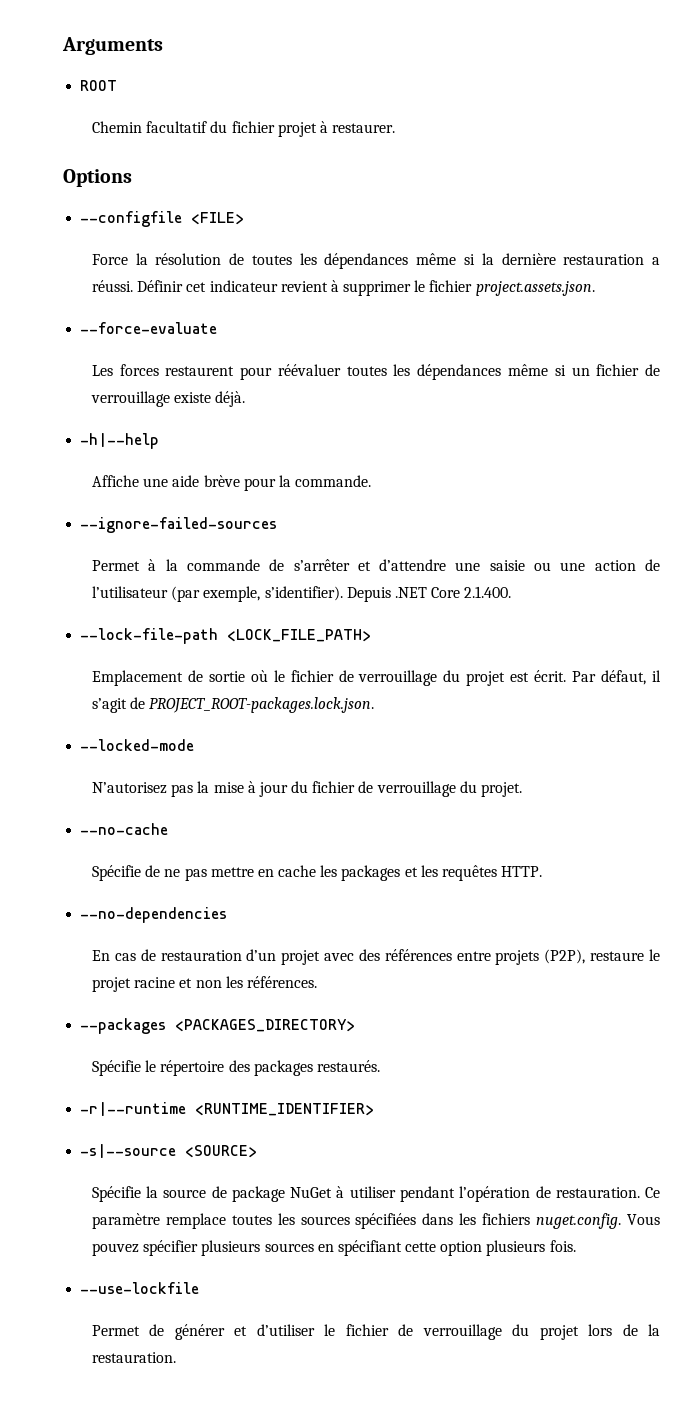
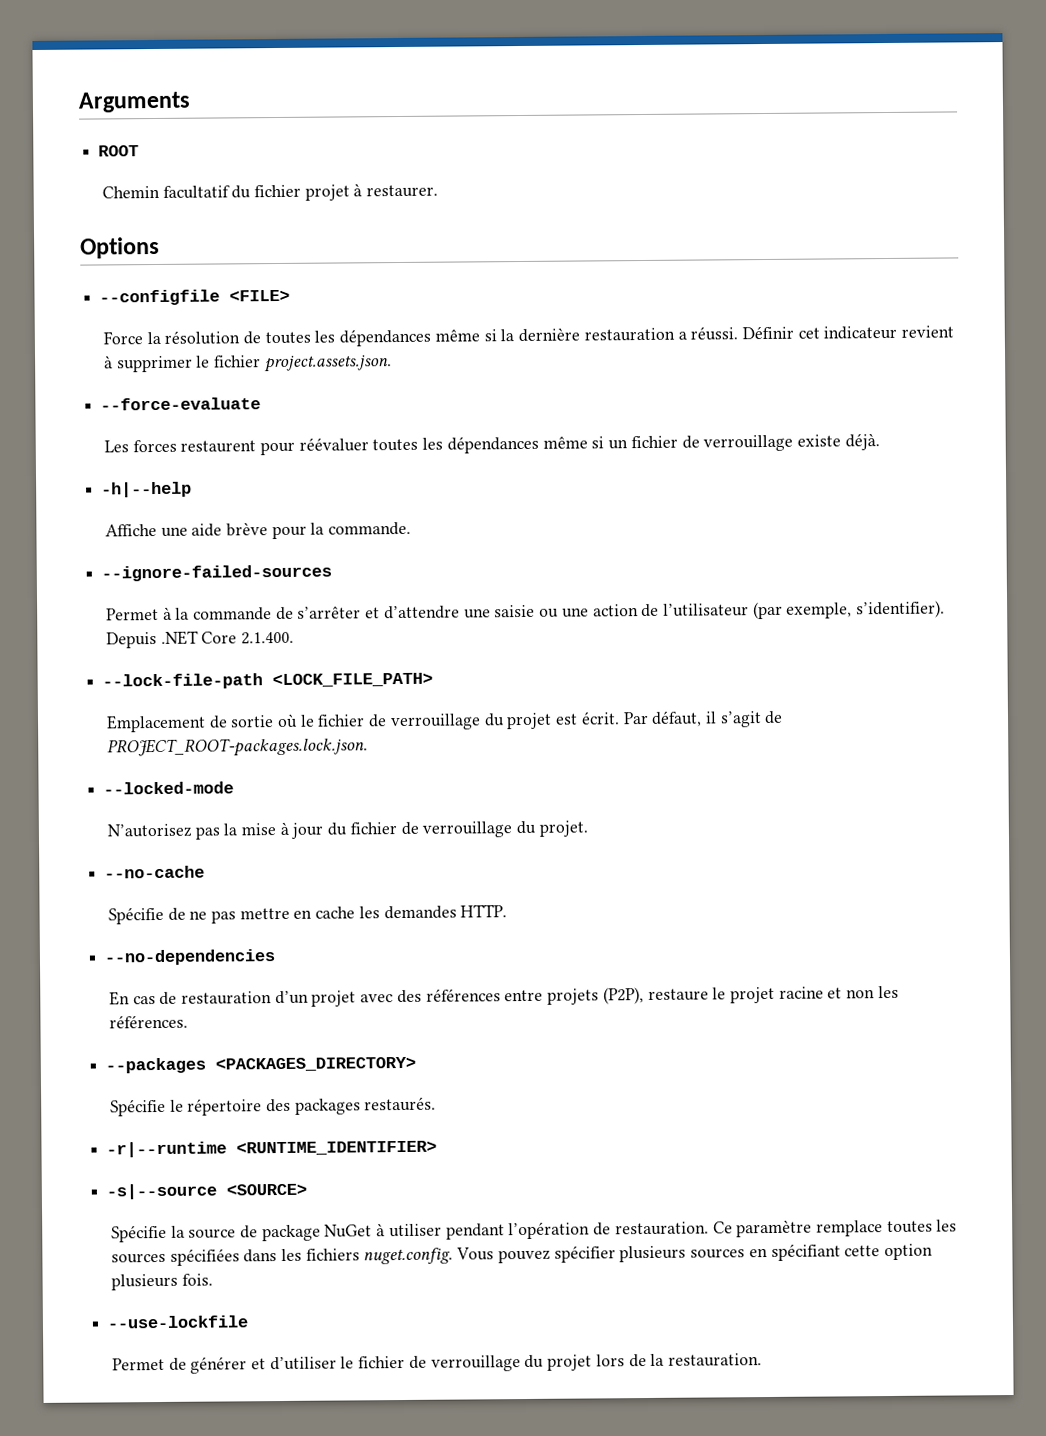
- Spécifie de ne pas mettre en cache les packages et les requêtes HTTP.
+ Spécifie de ne pas mettre en cache les demandes HTTP.

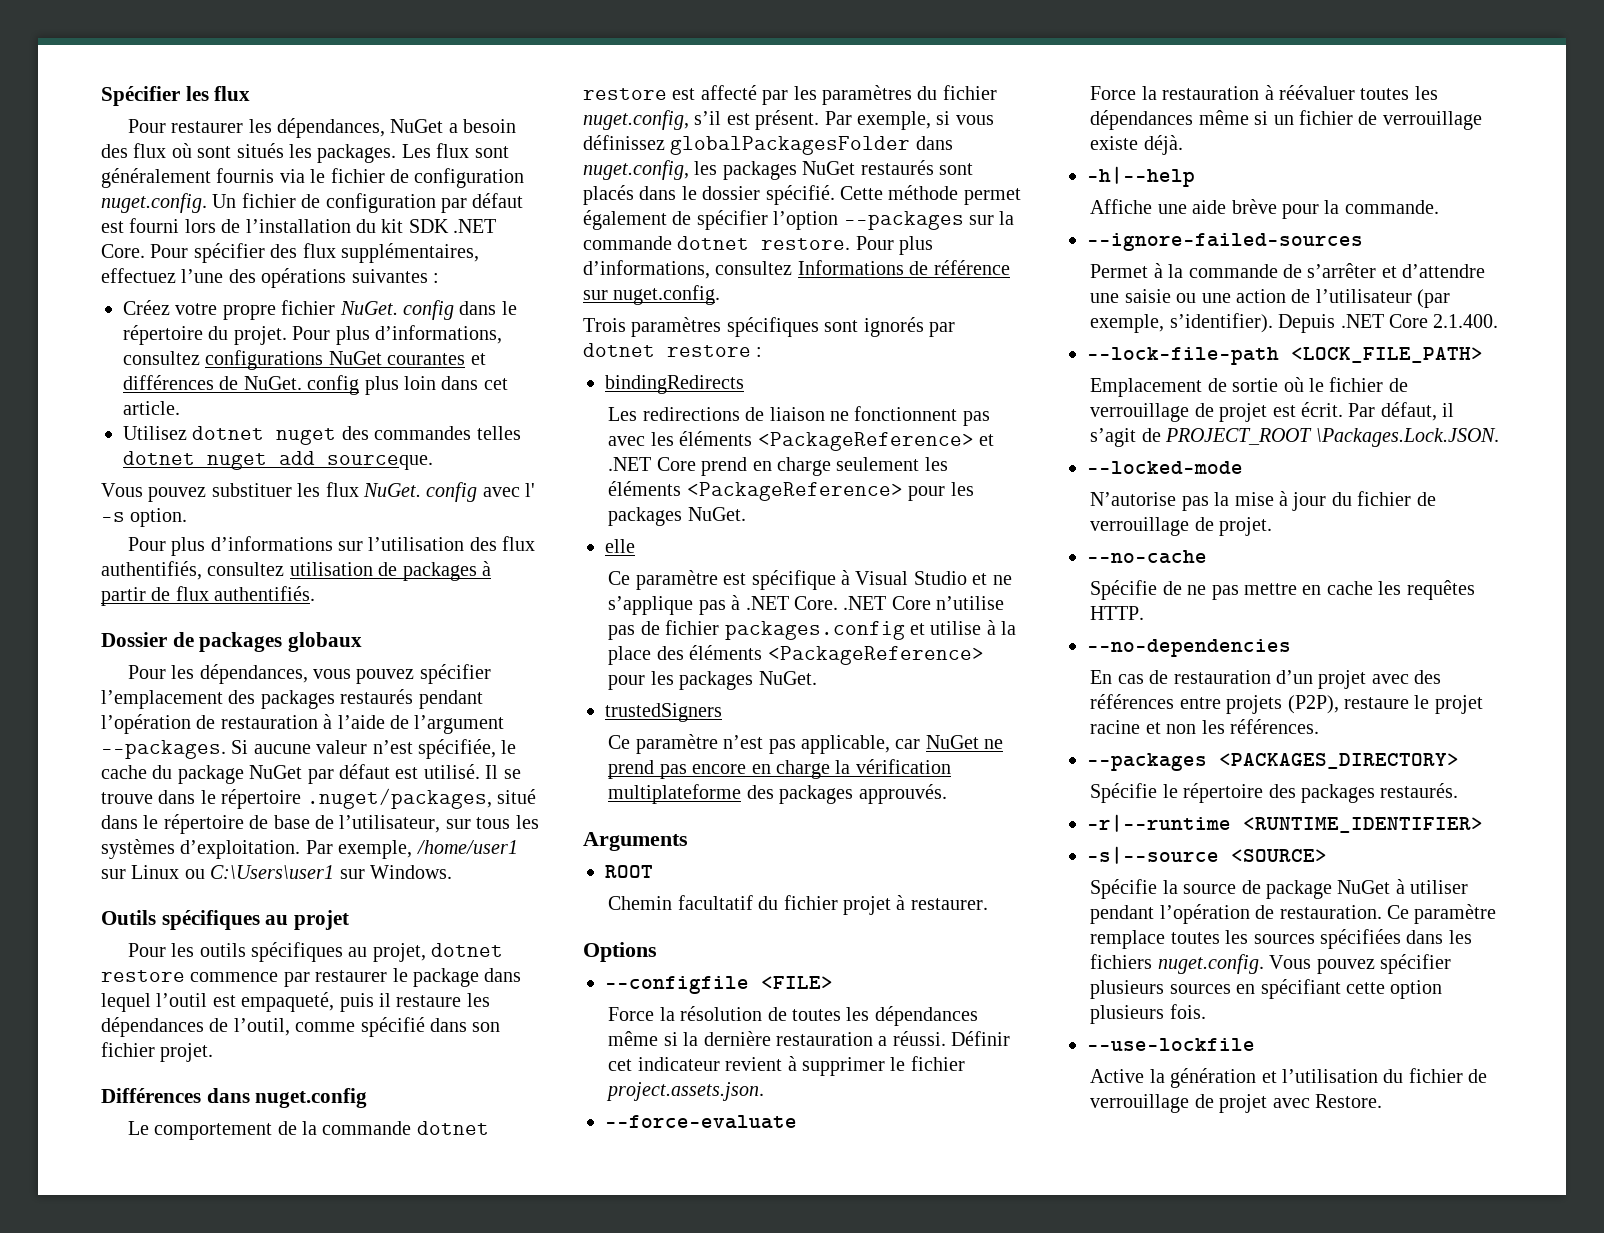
+ Spécifier les flux
+ Pour restaurer les dépendances, NuGet a besoin des flux où sont situés les packages. Les flux sont généralement fournis via le fichier de configuration nuget.config. Un fichier de configuration par défaut est fourni lors de l’installation du kit SDK .NET Core. Pour spécifier des flux supplémentaires, effectuez l’une des opérations suivantes :
+ Créez votre propre fichier NuGet. config dans le répertoire du projet. Pour plus d’informations, consultez configurations NuGet courantes et différences de NuGet. config plus loin dans cet article.
+ Utilisez dotnet nuget des commandes telles dotnet nuget add sourceque.
+ Vous pouvez substituer les flux NuGet. config avec l' -s option.
+ Pour plus d’informations sur l’utilisation des flux authentifiés, consultez utilisation de packages à partir de flux authentifiés.
+ Dossier de packages globaux
+ Pour les dépendances, vous pouvez spécifier l’emplacement des packages restaurés pendant l’opération de restauration à l’aide de l’argument --packages. Si aucune valeur n’est spécifiée, le cache du package NuGet par défaut est utilisé. Il se trouve dans le répertoire .nuget/packages, situé dans le répertoire de base de l’utilisateur, sur tous les systèmes d’exploitation. Par exemple, /home/user1 sur Linux ou C:\Users\user1 sur Windows.
+ Outils spécifiques au projet
+ Pour les outils spécifiques au projet, dotnet restore commence par restaurer le package dans lequel l’outil est empaqueté, puis il restaure les dépendances de l’outil, comme spécifié dans son fichier projet.
+ Différences dans nuget.config
+ Le comportement de la commande dotnet restore est affecté par les paramètres du fichier nuget.config, s’il est présent. Par exemple, si vous définissez globalPackagesFolder dans nuget.config, les packages NuGet restaurés sont placés dans le dossier spécifié. Cette méthode permet également de spécifier l’option --packages sur la commande dotnet restore. Pour plus d’informations, consultez Informations de référence sur nuget.config.
+ Trois paramètres spécifiques sont ignorés par dotnet restore :
+ bindingRedirects
+ Les redirections de liaison ne fonctionnent pas avec les éléments <PackageReference> et .NET Core prend en charge seulement les éléments <PackageReference> pour les packages NuGet.
+ elle
+ Ce paramètre est spécifique à Visual Studio et ne s’applique pas à .NET Core. .NET Core n’utilise pas de fichier packages.config et utilise à la place des éléments <PackageReference> pour les packages NuGet.
+ trustedSigners
+ Ce paramètre n’est pas applicable, car NuGet ne prend pas encore en charge la vérification multiplateforme des packages approuvés.
- Les forces restaurent pour réévaluer toutes les dépendances même si un fichier de verrouillage existe déjà.
+ Force la restauration à réévaluer toutes les dépendances même si un fichier de verrouillage existe déjà.
- Emplacement de sortie où le fichier de verrouillage du projet est écrit.
+ Emplacement de sortie où le fichier de verrouillage de projet est écrit.
- Par défaut, il s’agit de PROJECT_ROOT-packages.lock.json.
+ Par défaut, il s’agit de PROJECT_ROOT \Packages.Lock.JSON.
- N’autorisez pas la mise à jour du fichier de verrouillage du projet.
+ N’autorise pas la mise à jour du fichier de verrouillage de projet.
- Spécifie de ne pas mettre en cache les demandes HTTP.
+ Spécifie de ne pas mettre en cache les requêtes HTTP.
- Permet de générer et d’utiliser le fichier de verrouillage du projet lors de la restauration.
+ Active la génération et l’utilisation du fichier de verrouillage de projet avec Restore.

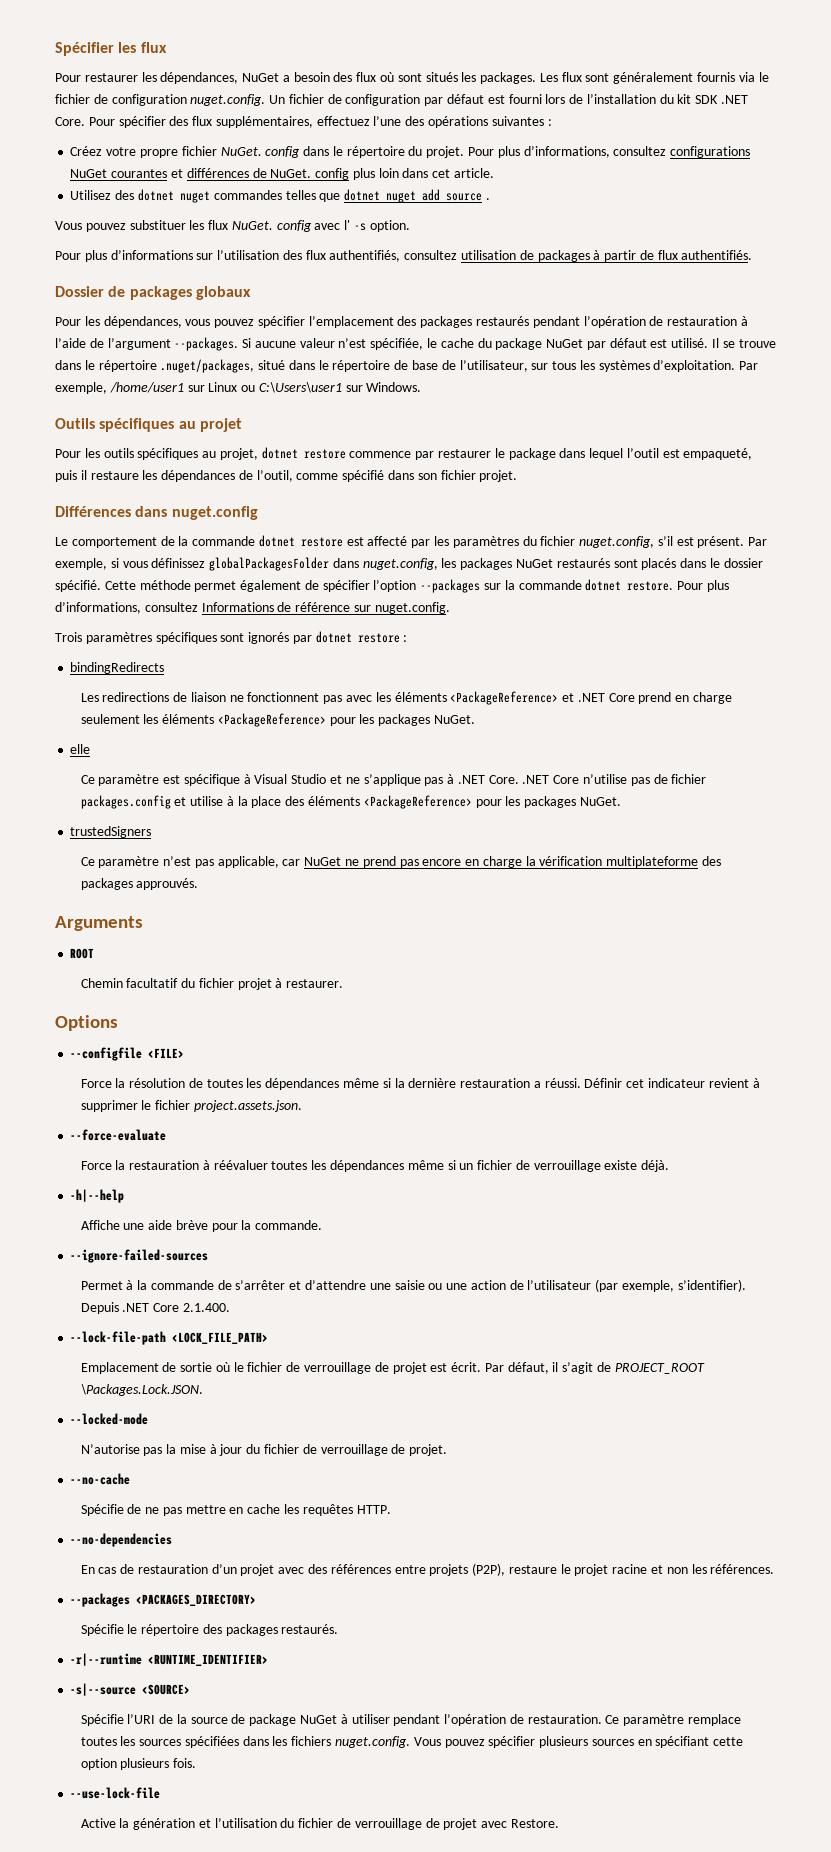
- Utilisez dotnet nuget des commandes telles dotnet nuget add sourceque.
+ Utilisez des dotnet nuget commandes telles que dotnet nuget add source .
- Spécifie la source de package NuGet à utiliser pendant l’opération de restauration.
+ Spécifie l’URI de la source de package NuGet à utiliser pendant l’opération de restauration.
- --use-lockfile
+ --use-lock-file

